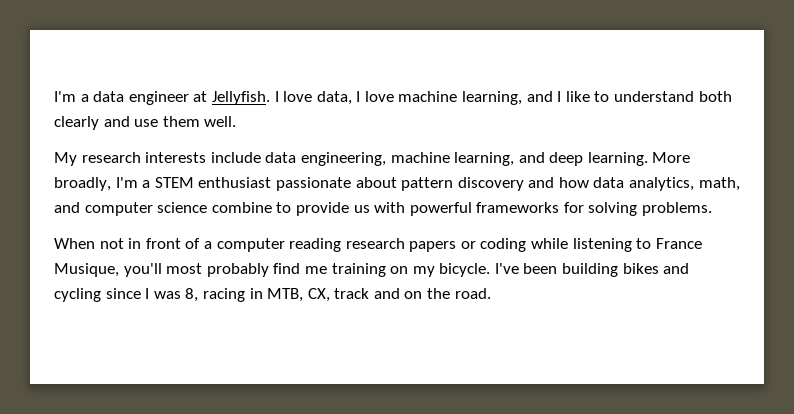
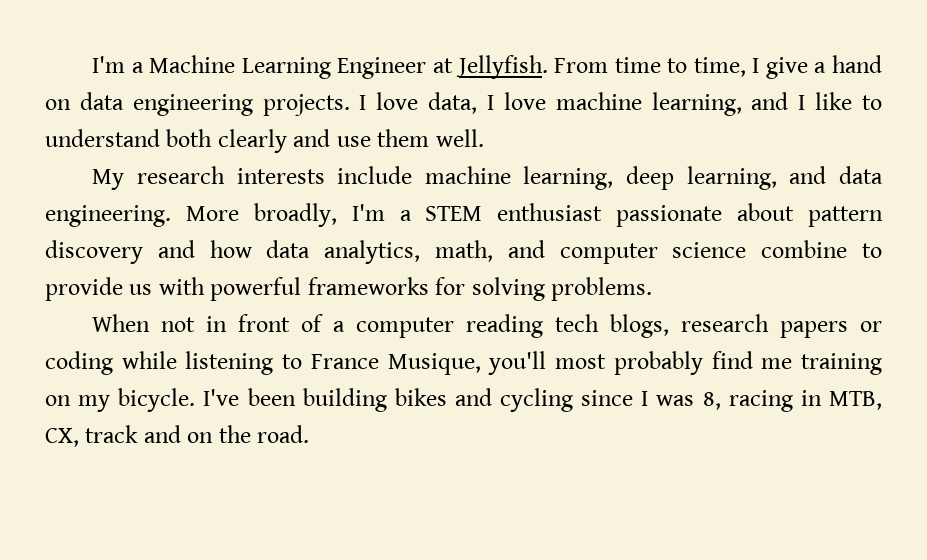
- I'm a data engineer at Jellyfish.
+ I'm a Machine Learning Engineer at Jellyfish. From time to time, I give a hand on data engineering projects.
- My research interests include data engineering, machine learning, and deep learning.
+ My research interests include machine learning, deep learning, and data engineering.
- When not in front of a computer reading research papers or coding while listening to France Musique, you'll most probably find me training on my bicycle.
+ When not in front of a computer reading tech blogs, research papers or coding while listening to France Musique, you'll most probably find me training on my bicycle.

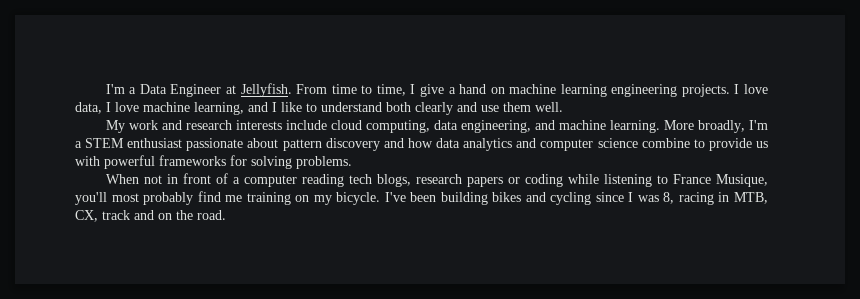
- I'm a Machine Learning Engineer at Jellyfish.
+ I'm a Data Engineer at Jellyfish.
- From time to time, I give a hand on data engineering projects.
+ From time to time, I give a hand on machine learning engineering projects.
- My research interests include machine learning, deep learning, and data engineering.
+ My work and research interests include cloud computing, data engineering, and machine learning.
- More broadly, I'm a STEM enthusiast passionate about pattern discovery and how data analytics, math, and computer science combine to provide us with powerful frameworks for solving problems.
+ More broadly, I'm a STEM enthusiast passionate about pattern discovery and how data analytics and computer science combine to provide us with powerful frameworks for solving problems.

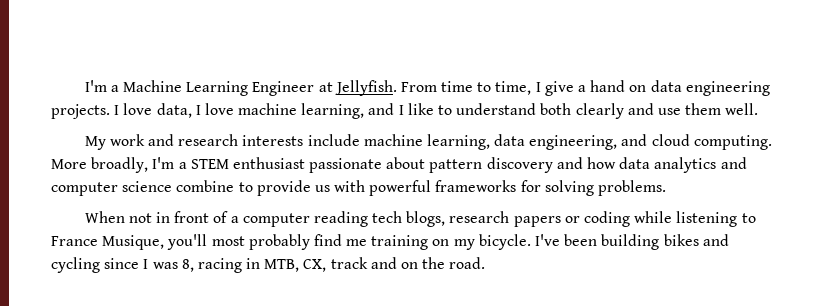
- I'm a Data Engineer at Jellyfish.
+ I'm a Machine Learning Engineer at Jellyfish.
- From time to time, I give a hand on machine learning engineering projects.
+ From time to time, I give a hand on data engineering projects.
- My work and research interests include cloud computing, data engineering, and machine learning.
+ My work and research interests include machine learning, data engineering, and cloud computing.

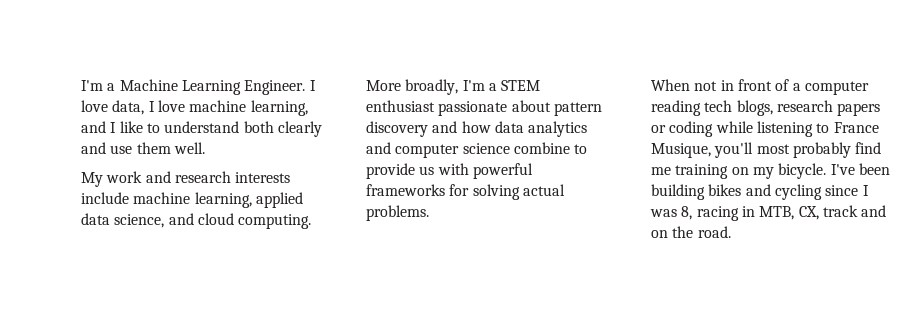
- I'm a Machine Learning Engineer at Jellyfish. From time to time, I give a hand on data engineering projects.
+ I'm a Machine Learning Engineer.
- My work and research interests include machine learning, data engineering, and cloud computing.
+ My work and research interests include machine learning, applied data science, and cloud computing.
- More broadly, I'm a STEM enthusiast passionate about pattern discovery and how data analytics and computer science combine to provide us with powerful frameworks for solving problems.
+ More broadly, I'm a STEM enthusiast passionate about pattern discovery and how data analytics and computer science combine to provide us with powerful frameworks for solving actual problems.

